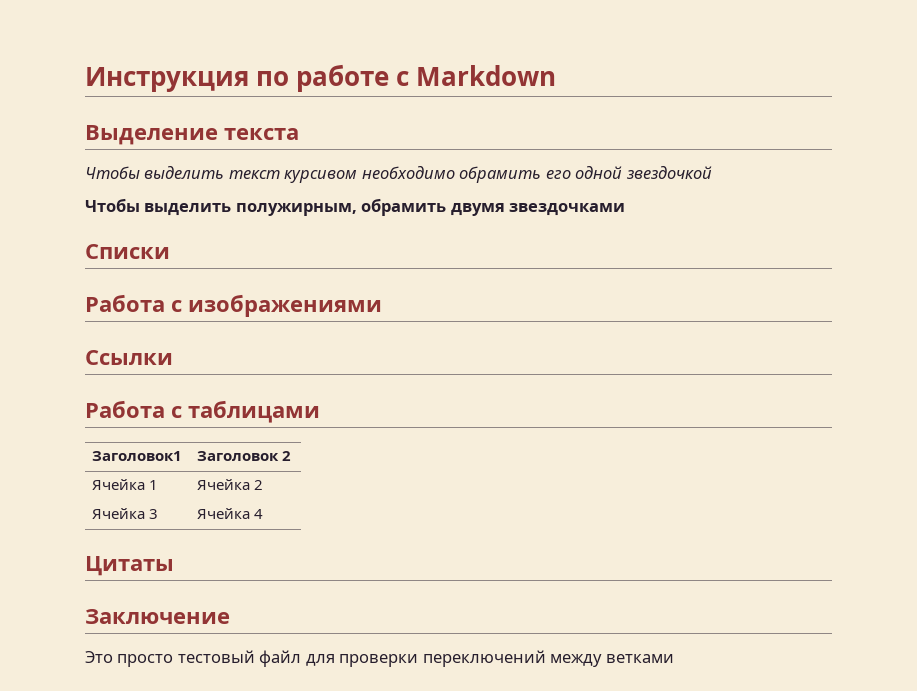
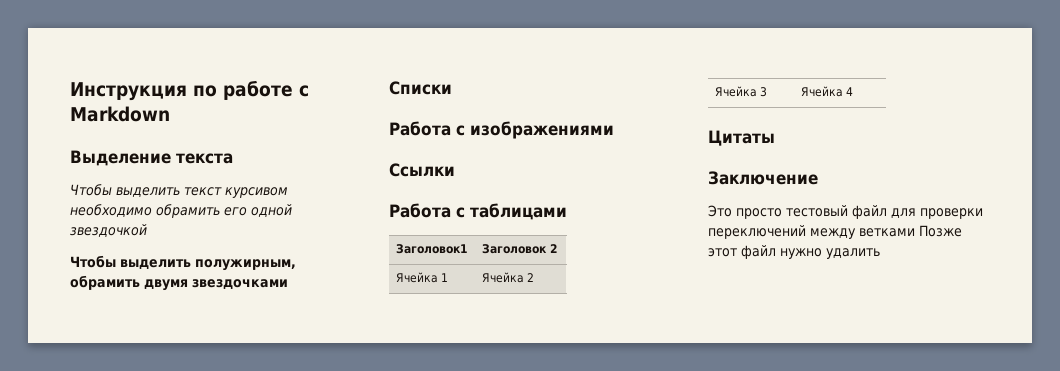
- Это просто тестовый файл для проверки переключений между ветками
+ Это просто тестовый файл для проверки переключений между ветками Позже этот файл нужно удалить

